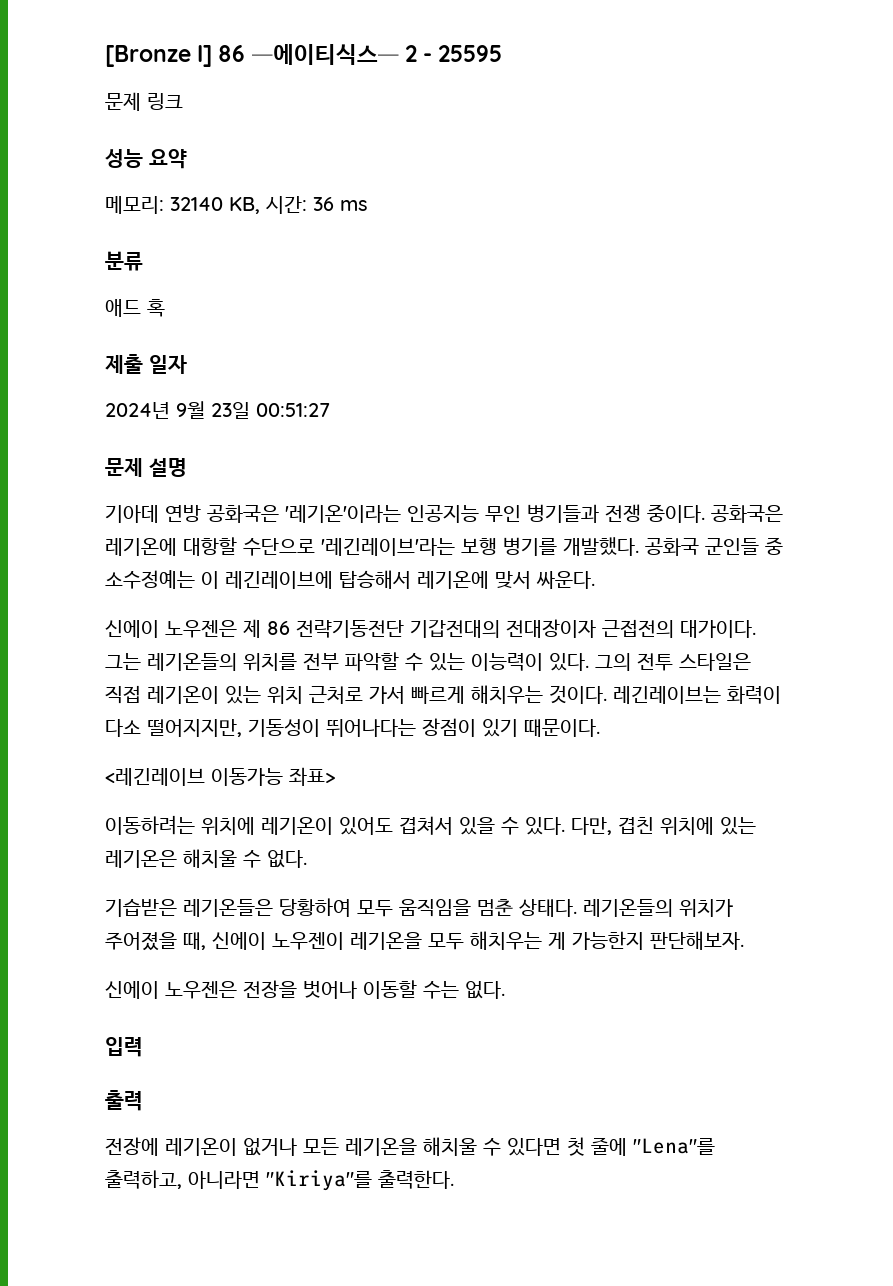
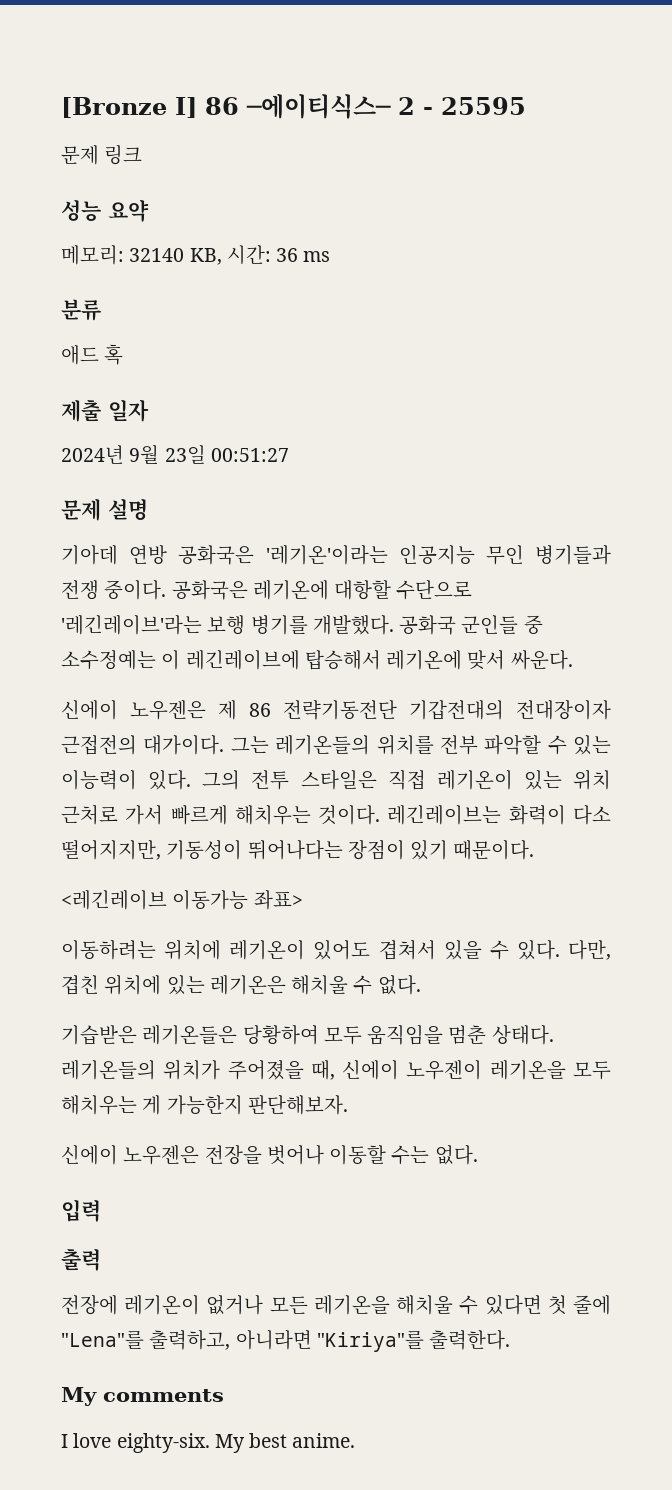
+ My comments
+ I love eighty-six. My best anime.

